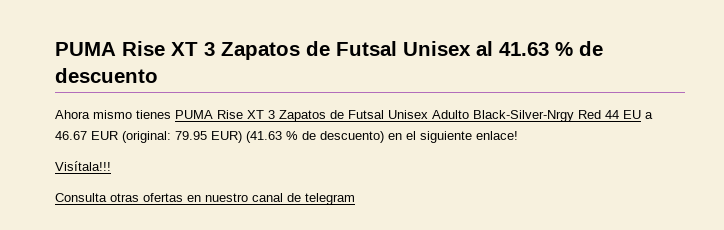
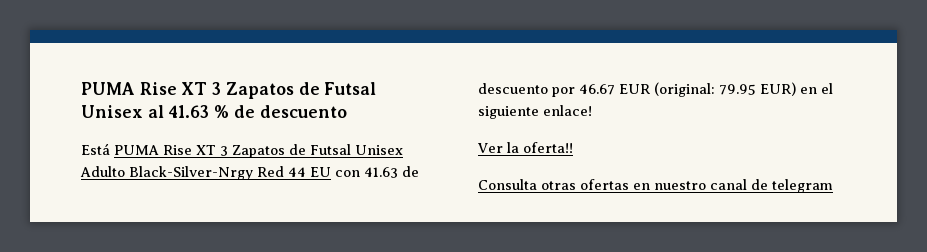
- Ahora mismo tienes PUMA Rise XT 3 Zapatos de Futsal Unisex Adulto Black-Silver-Nrgy Red 44 EU a 46.67 EUR (original: 79.95 EUR) (41.63 % de descuento) en el siguiente enlace!
+ Está PUMA Rise XT 3 Zapatos de Futsal Unisex Adulto Black-Silver-Nrgy Red 44 EU con 41.63 de descuento por 46.67 EUR (original: 79.95 EUR) en el siguiente enlace!
- Visítala!!!
+ Ver la oferta!!

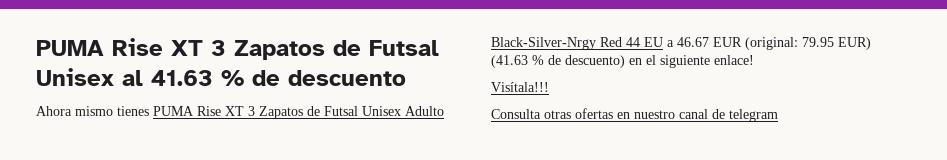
- Está PUMA Rise XT 3 Zapatos de Futsal Unisex Adulto Black-Silver-Nrgy Red 44 EU con 41.63 de descuento por 46.67 EUR (original: 79.95 EUR) en el siguiente enlace!
+ Ahora mismo tienes PUMA Rise XT 3 Zapatos de Futsal Unisex Adulto Black-Silver-Nrgy Red 44 EU a 46.67 EUR (original: 79.95 EUR) (41.63 % de descuento) en el siguiente enlace!
- Ver la oferta!!
+ Visítala!!!

